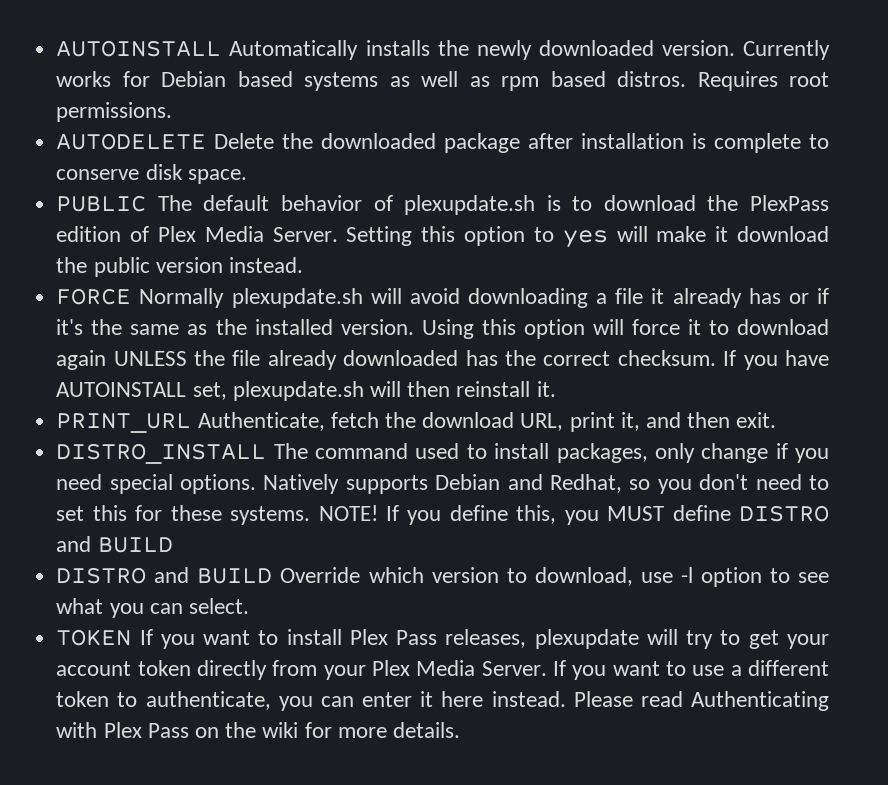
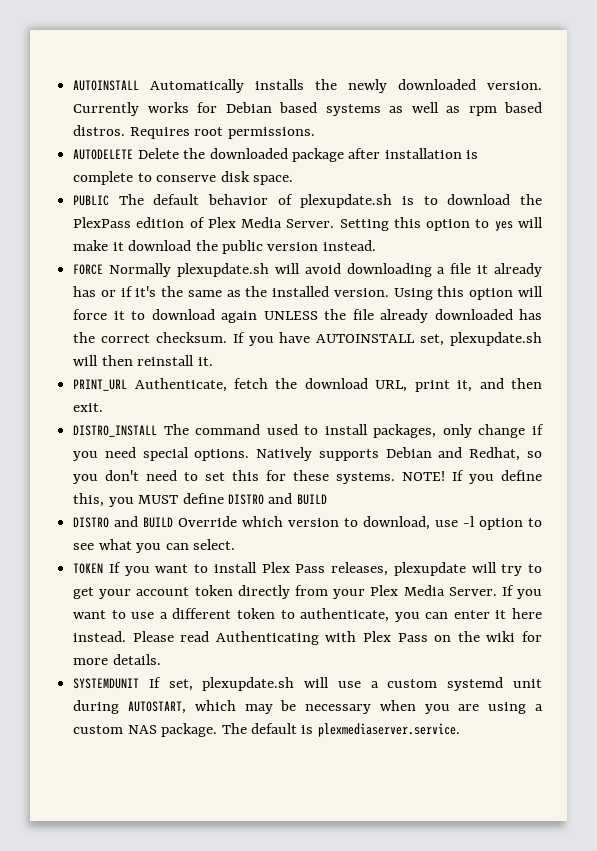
+ SYSTEMDUNIT If set, plexupdate.sh will use a custom systemd unit during AUTOSTART, which may be necessary when you are using a custom NAS package. The default is plexmediaserver.service.

